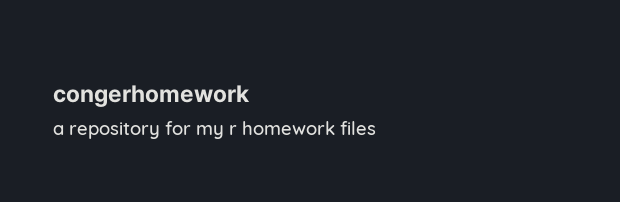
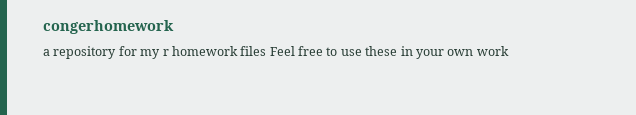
- a repository for my r homework files
+ a repository for my r homework files Feel free to use these in your own work

